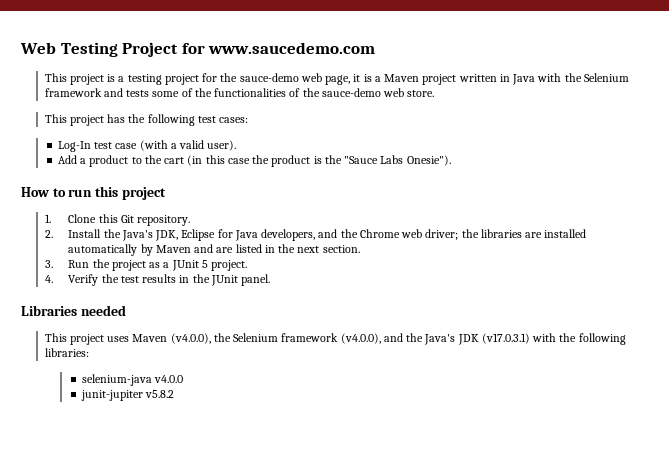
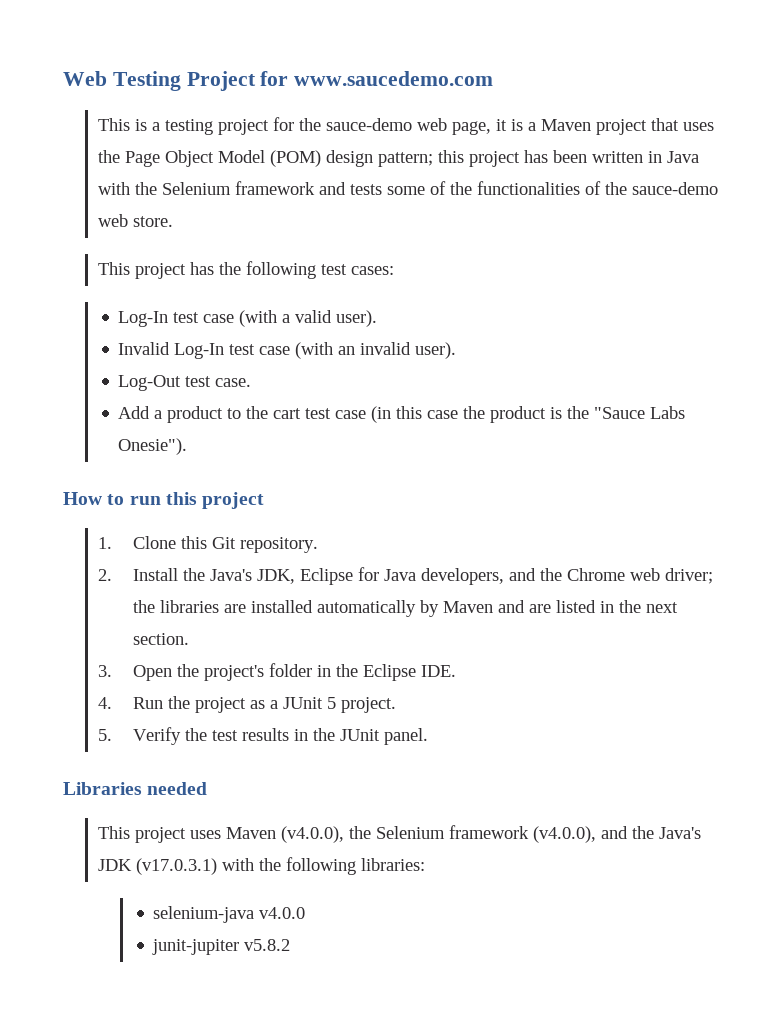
- This project is a testing project for the sauce-demo web page, it is a Maven project written in Java with the Selenium framework and tests some of the functionalities of the sauce-demo web store.
+ This is a testing project for the sauce-demo web page, it is a Maven project that uses the Page Object Model (POM) design pattern; this project has been written in Java with the Selenium framework and tests some of the functionalities of the sauce-demo web store.
+ Invalid Log-In test case (with an invalid user).
+ Log-Out test case.
- Add a product to the cart (in this case the product is the "Sauce Labs Onesie").
+ Add a product to the cart test case (in this case the product is the "Sauce Labs Onesie").
- 3. Run the project as a JUnit 5 project.
+ 3. Open the project's folder in the Eclipse IDE.
+ 4. Run the project as a JUnit 5 project.
- 4. Verify the test results in the JUnit panel.
+ 5. Verify the test results in the JUnit panel.

